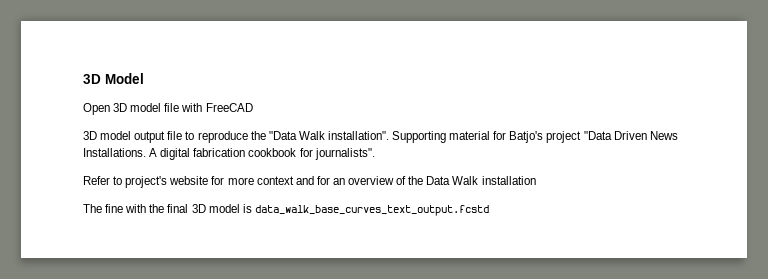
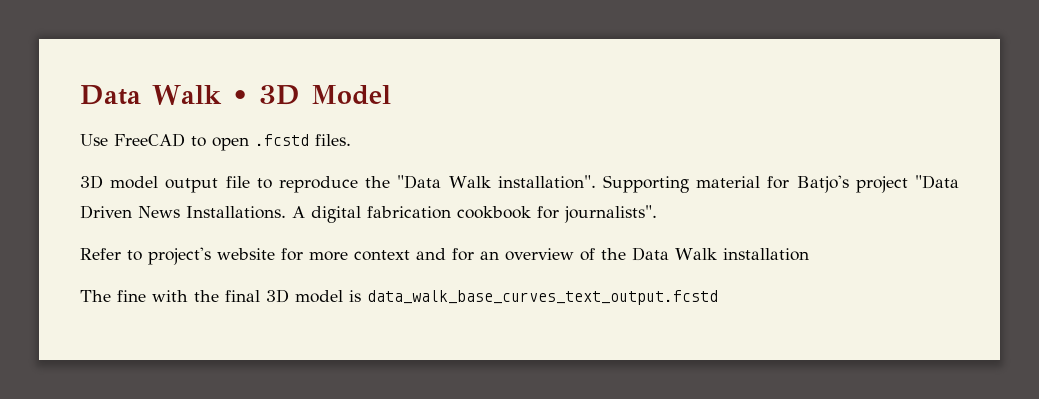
- 3D Model
+ Data Walk • 3D Model
- Open 3D model file with FreeCAD
+ Use FreeCAD to open .fcstd files.

